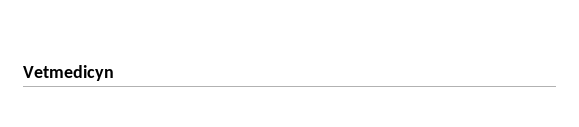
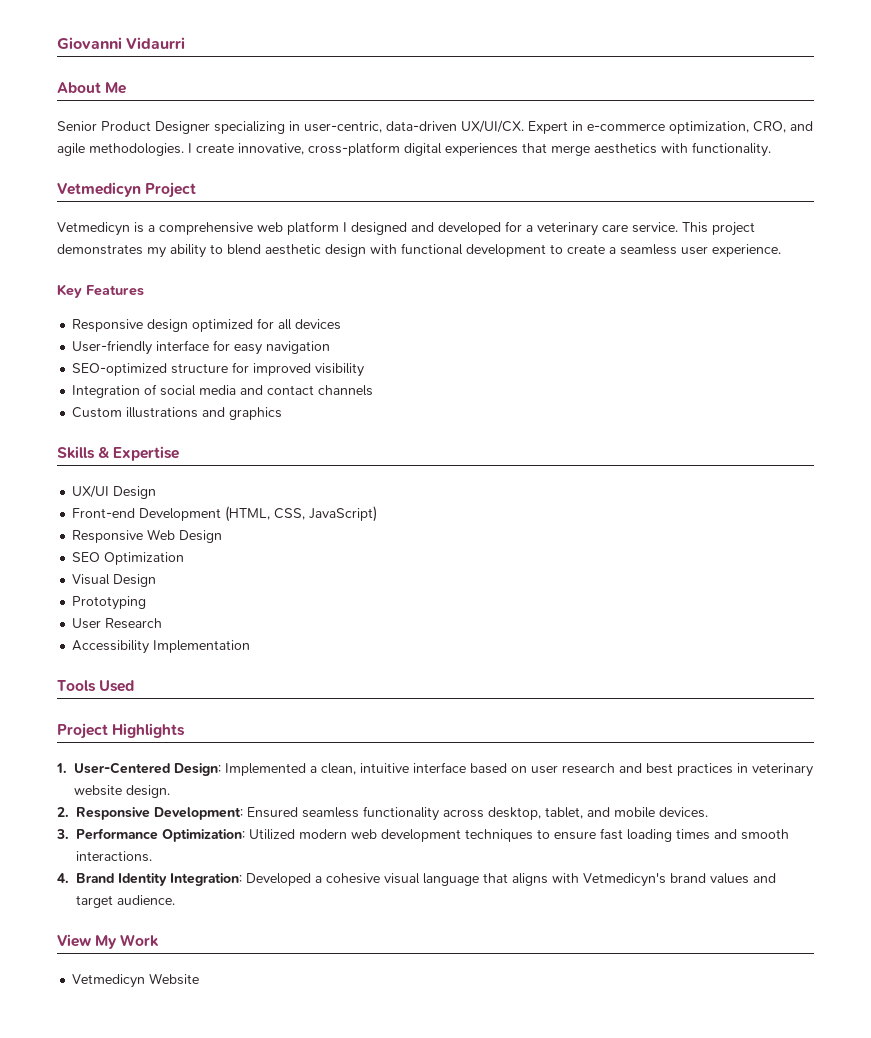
- Vetmedicyn
+ Giovanni Vidaurri
+ About Me
+ Senior Product Designer specializing in user-centric, data-driven UX/UI/CX. Expert in e-commerce optimization, CRO, and agile methodologies. I create innovative, cross-platform digital experiences that merge aesthetics with functionality.
+ Vetmedicyn Project
+ Vetmedicyn is a comprehensive web platform I designed and developed for a veterinary care service. This project demonstrates my ability to blend aesthetic design with functional development to create a seamless user experience.
+ Key Features
+ Responsive design optimized for all devices
+ User-friendly interface for easy navigation
+ SEO-optimized structure for improved visibility
+ Integration of social media and contact channels
+ Custom illustrations and graphics
+ Skills & Expertise
+ UX/UI Design
+ Front-end Development (HTML, CSS, JavaScript)
+ Responsive Web Design
+ SEO Optimization
+ Visual Design
+ Prototyping
+ User Research
+ Accessibility Implementation
+ Tools Used
+ Project Highlights
+ 1. User-Centered Design: Implemented a clean, intuitive interface based on user research and best practices in veterinary website design.
+ 2. Responsive Development: Ensured seamless functionality across desktop, tablet, and mobile devices.
+ 3. Performance Optimization: Utilized modern web development techniques to ensure fast loading times and smooth interactions.
+ 4. Brand Identity Integration: Developed a cohesive visual language that aligns with Vetmedicyn's brand values and target audience.
+ View My Work
+ Vetmedicyn Website

